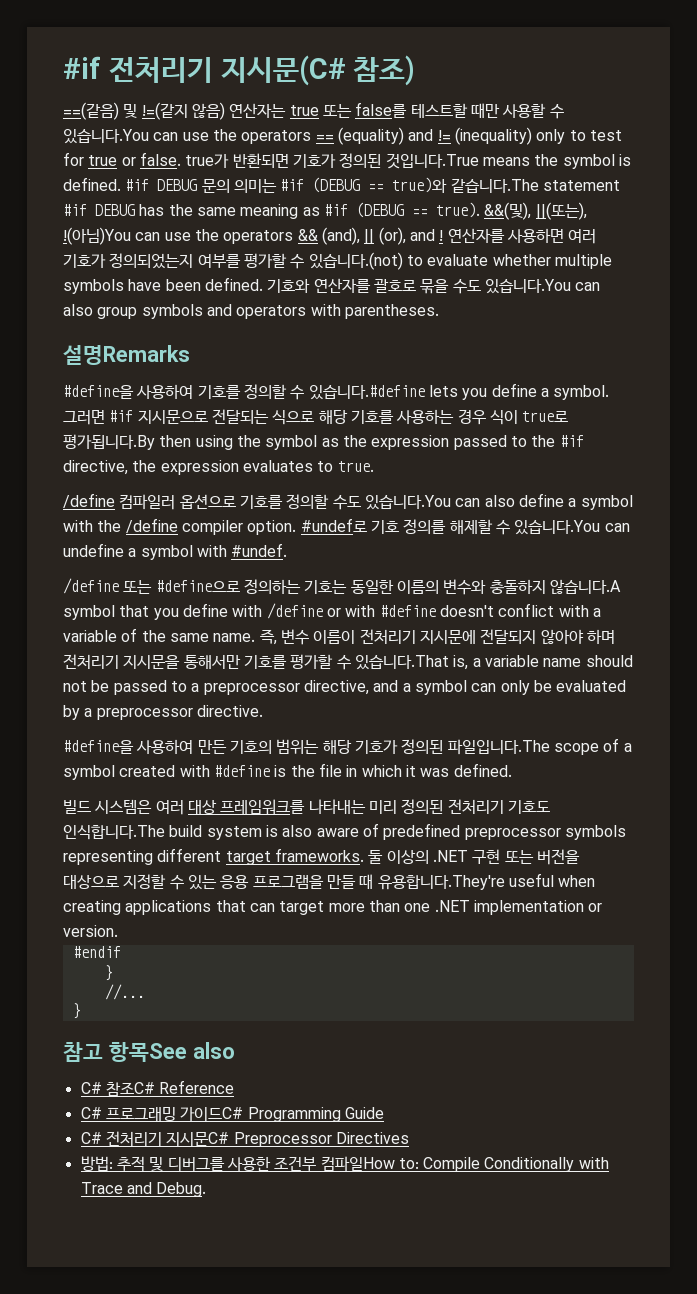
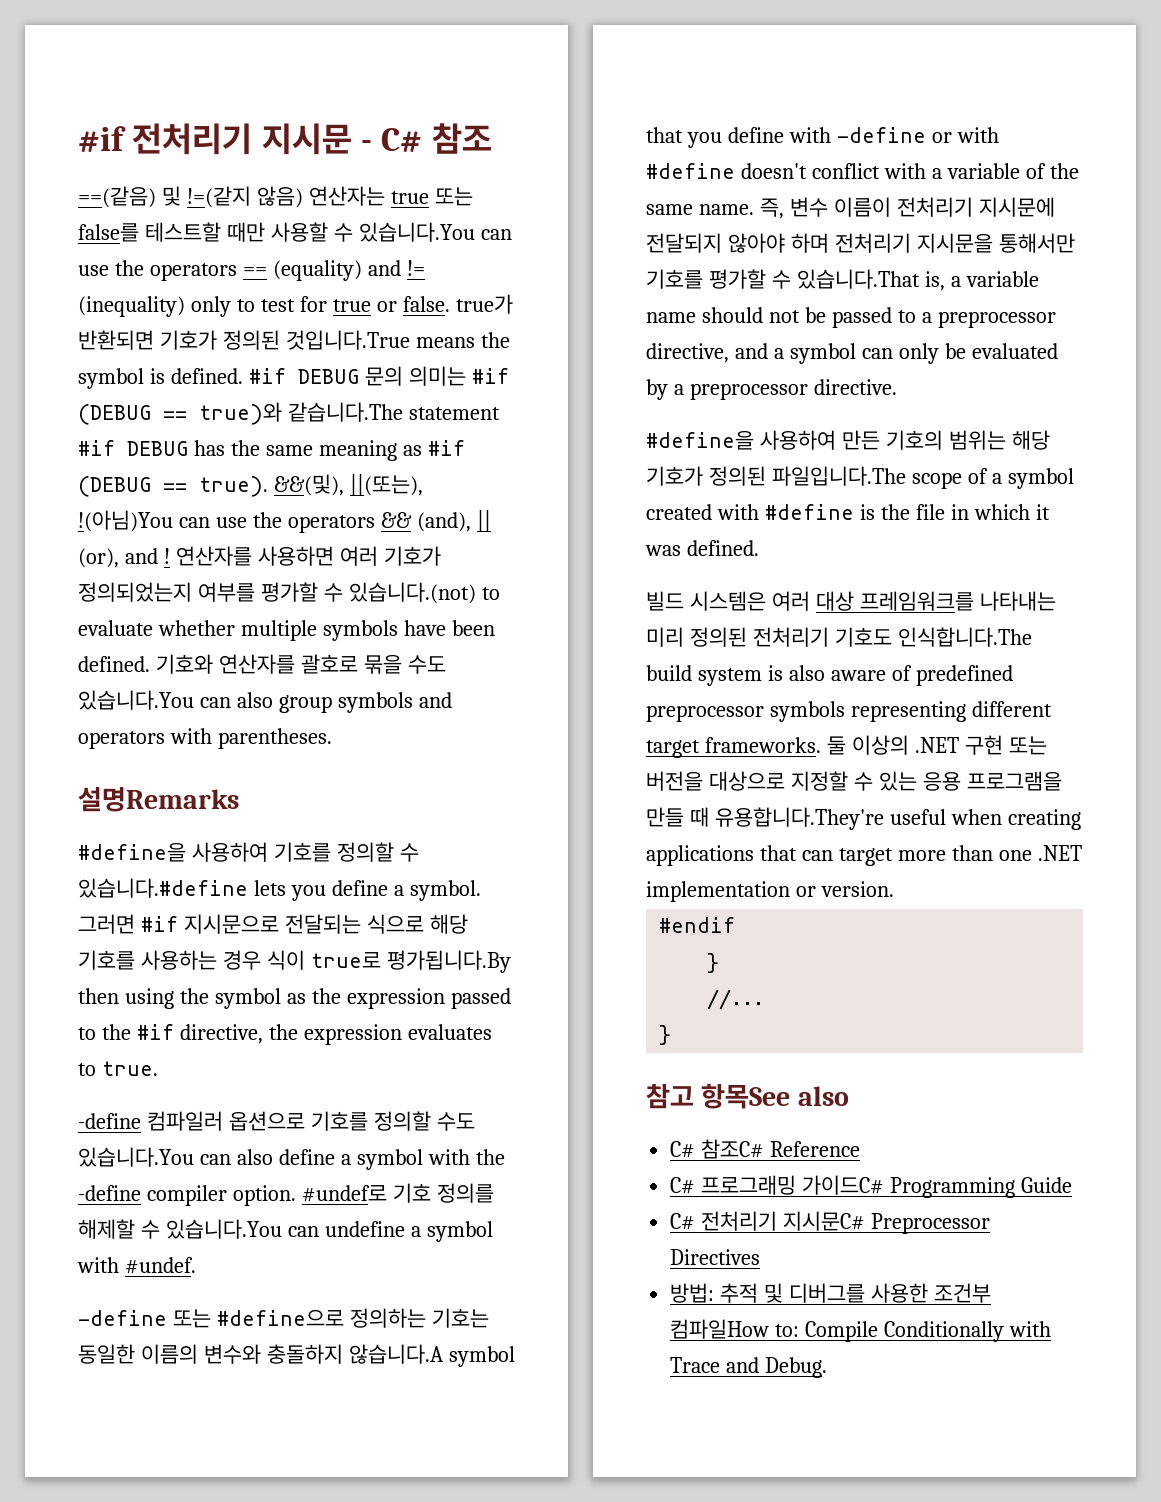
- #if 전처리기 지시문(C# 참조)
+ #if 전처리기 지시문 - C# 참조
- /define 컴파일러 옵션으로 기호를 정의할 수도 있습니다.You can also define a symbol with the /define compiler option.
+ -define 컴파일러 옵션으로 기호를 정의할 수도 있습니다.You can also define a symbol with the -define compiler option.
- /define 또는 #define으로 정의하는 기호는 동일한 이름의 변수와 충돌하지 않습니다.A symbol that you define with /define or with #define doesn't conflict with a variable of the same name.
+ -define 또는 #define으로 정의하는 기호는 동일한 이름의 변수와 충돌하지 않습니다.A symbol that you define with -define or with #define doesn't conflict with a variable of the same name.

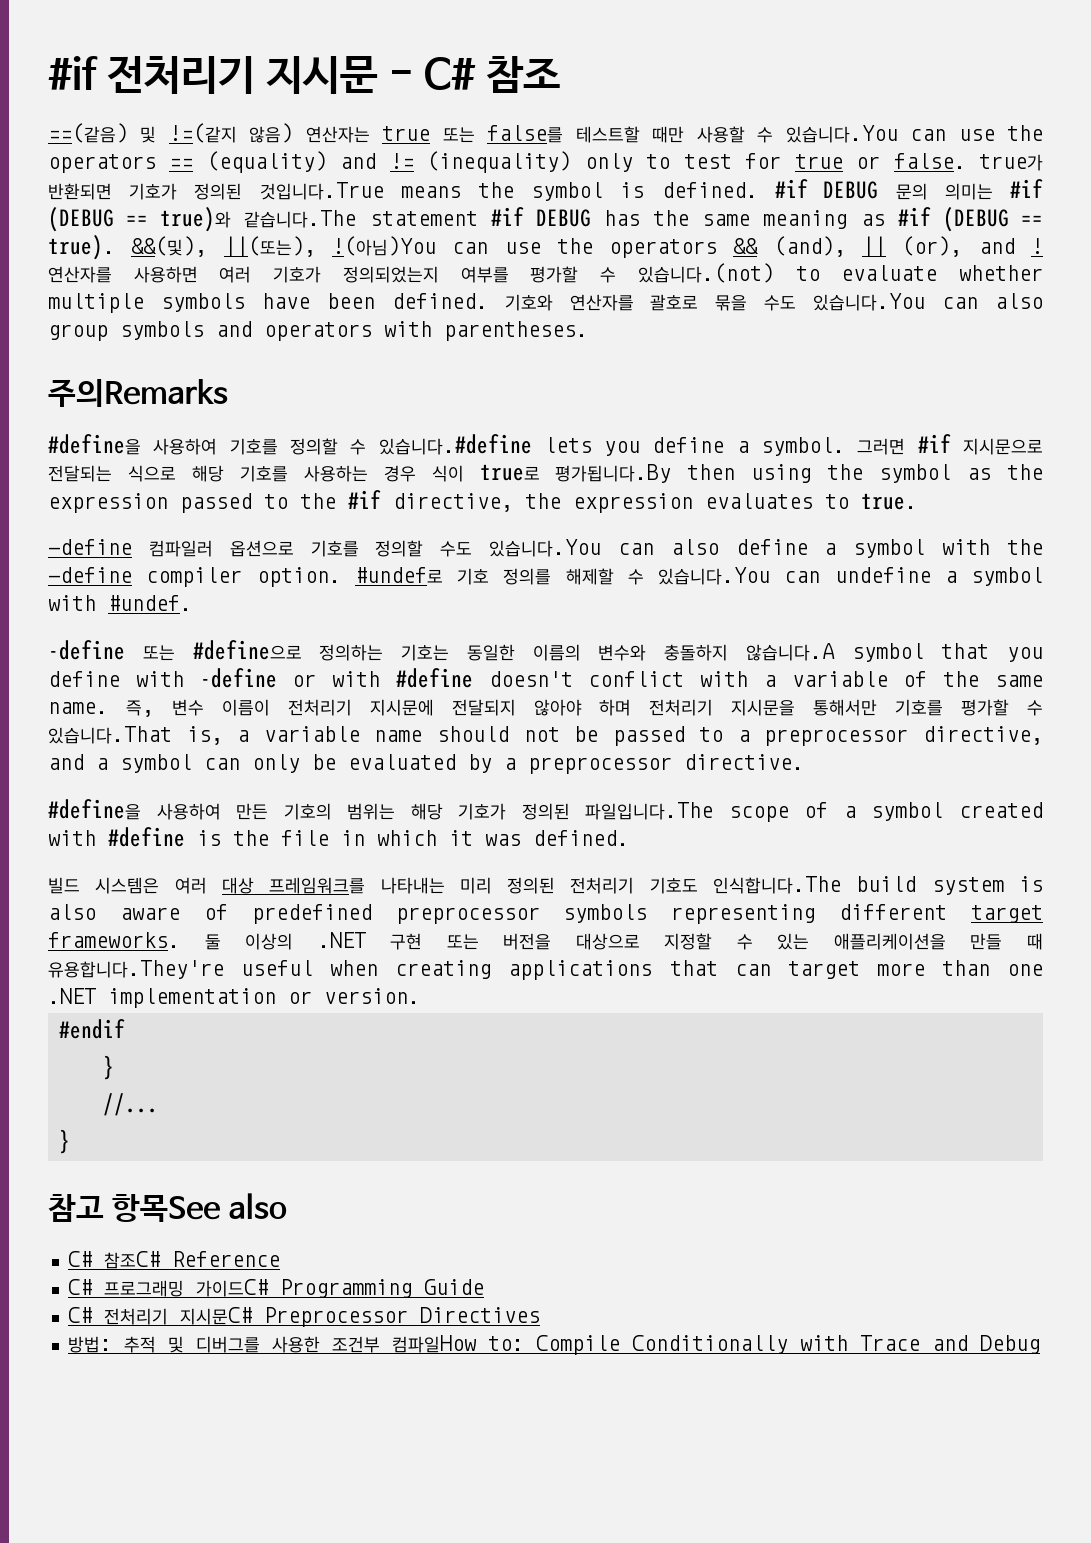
- 설명Remarks
+ 주의Remarks
- 둘 이상의 .NET 구현 또는 버전을 대상으로 지정할 수 있는 응용 프로그램을 만들 때 유용합니다.They're useful when creating applications that can target more than one .NET implementation or version.
+ 둘 이상의 .NET 구현 또는 버전을 대상으로 지정할 수 있는 애플리케이션을 만들 때 유용합니다.They're useful when creating applications that can target more than one .NET implementation or version.
- 방법: 추적 및 디버그를 사용한 조건부 컴파일How to: Compile Conditionally with Trace and Debug.
+ 방법: 추적 및 디버그를 사용한 조건부 컴파일How to: Compile Conditionally with Trace and Debug

